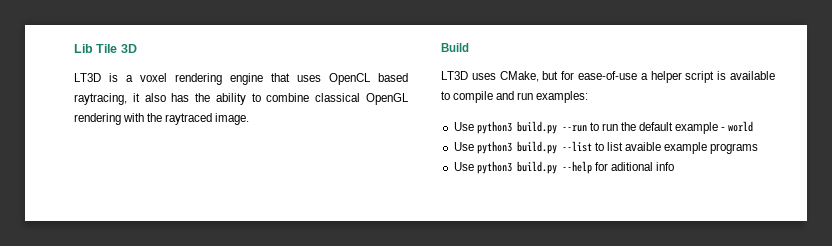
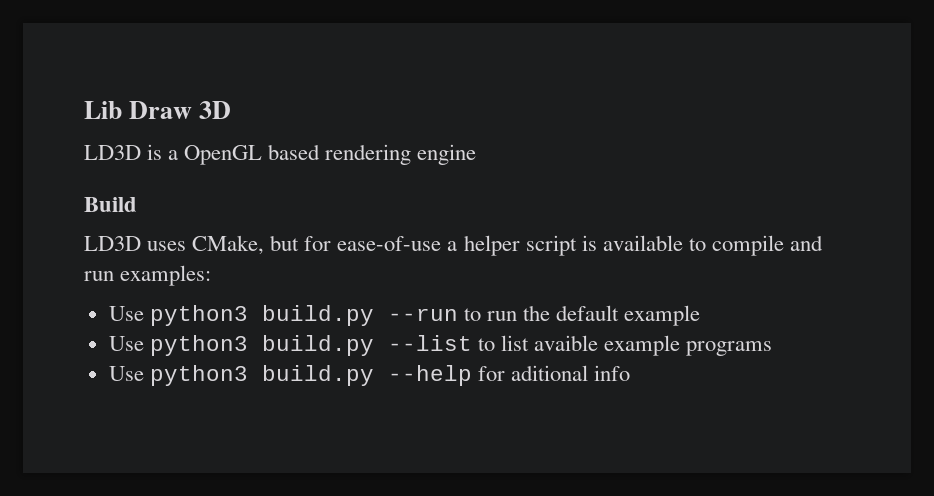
- Lib Tile 3D
+ Lib Draw 3D
- LT3D is a voxel rendering engine that uses OpenCL based raytracing, it also has the ability to combine classical OpenGL rendering with the raytraced image.
+ LD3D is a OpenGL based rendering engine
- LT3D uses CMake, but for ease-of-use a helper script is available to compile and run examples:
+ LD3D uses CMake, but for ease-of-use a helper script is available to compile and run examples:
- Use python3 build.py --run to run the default example - world
+ Use python3 build.py --run to run the default example

